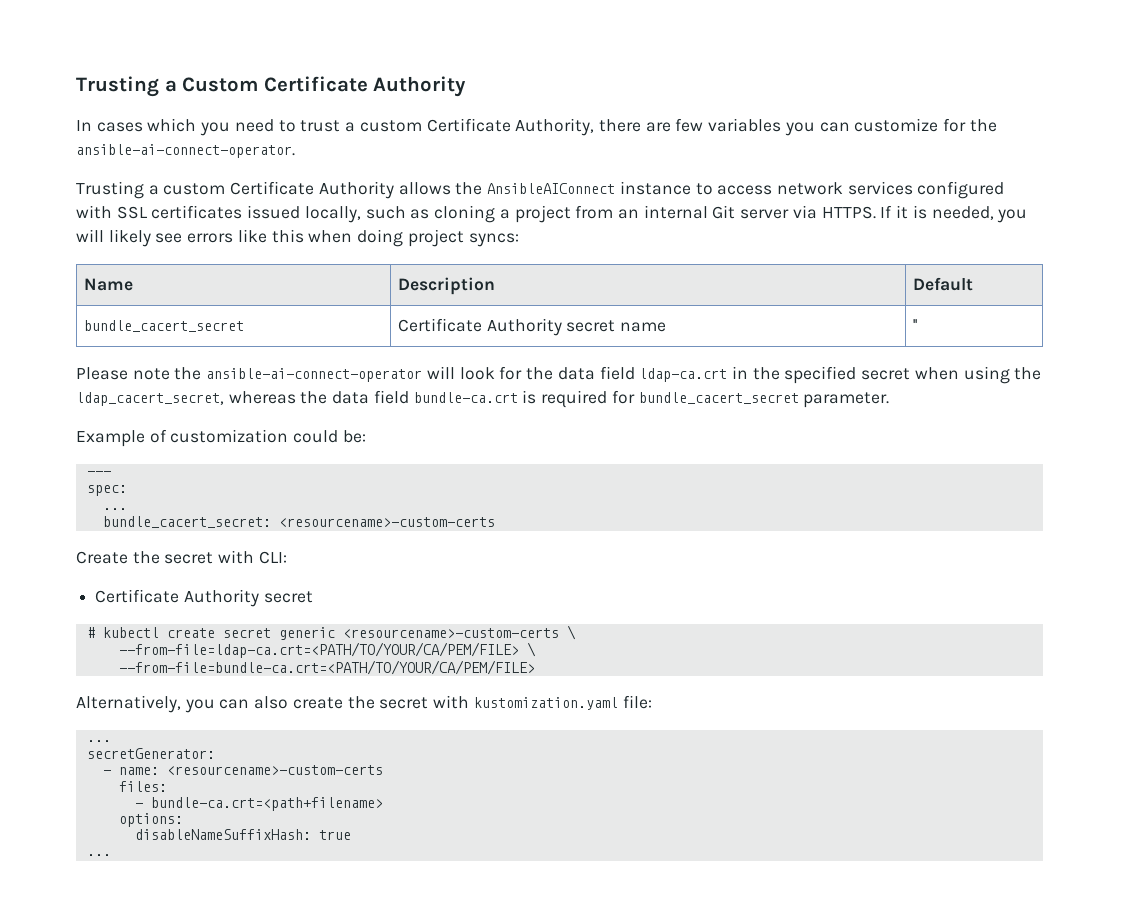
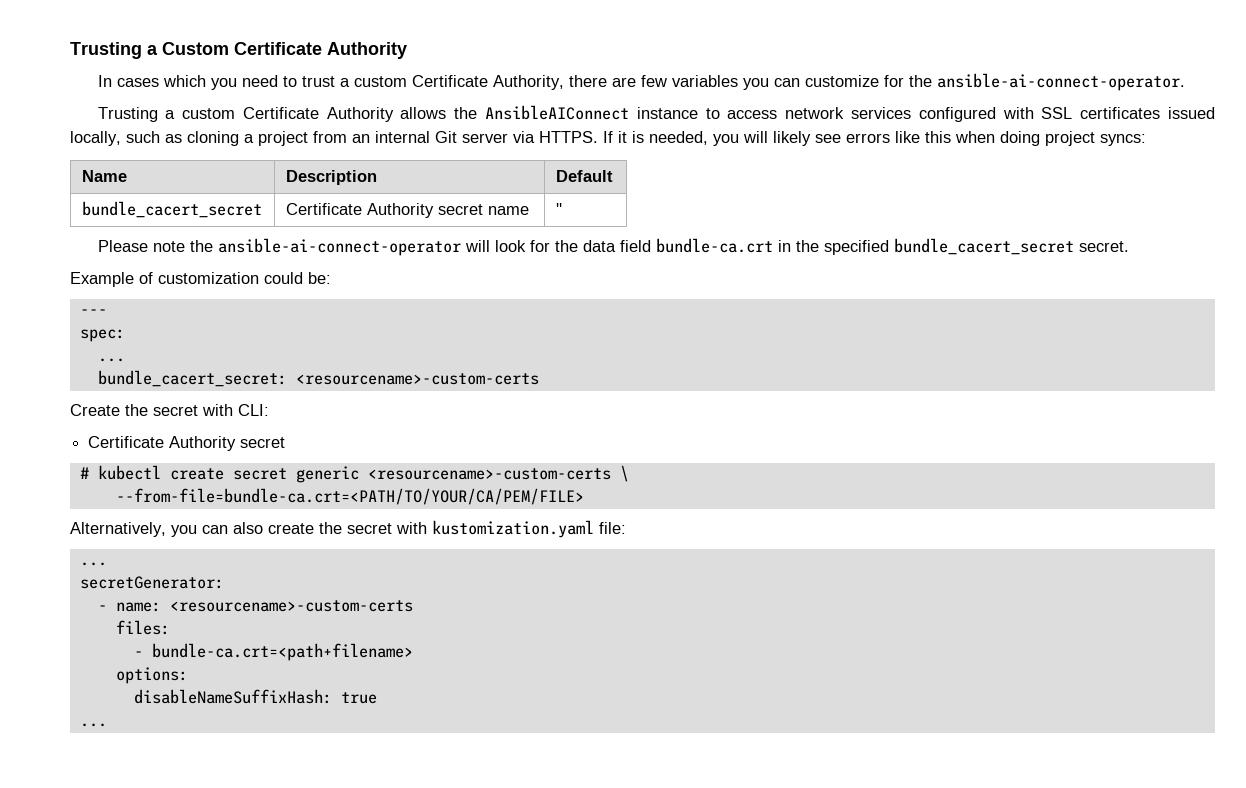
- Please note the ansible-ai-connect-operator will look for the data field ldap-ca.crt in the specified secret when using the ldap_cacert_secret, whereas the data field bundle-ca.crt is required for bundle_cacert_secret parameter.
+ Please note the ansible-ai-connect-operator will look for the data field bundle-ca.crt in the specified bundle_cacert_secret secret.
- --from-file=ldap-ca.crt=<PATH/TO/YOUR/CA/PEM/FILE> \

